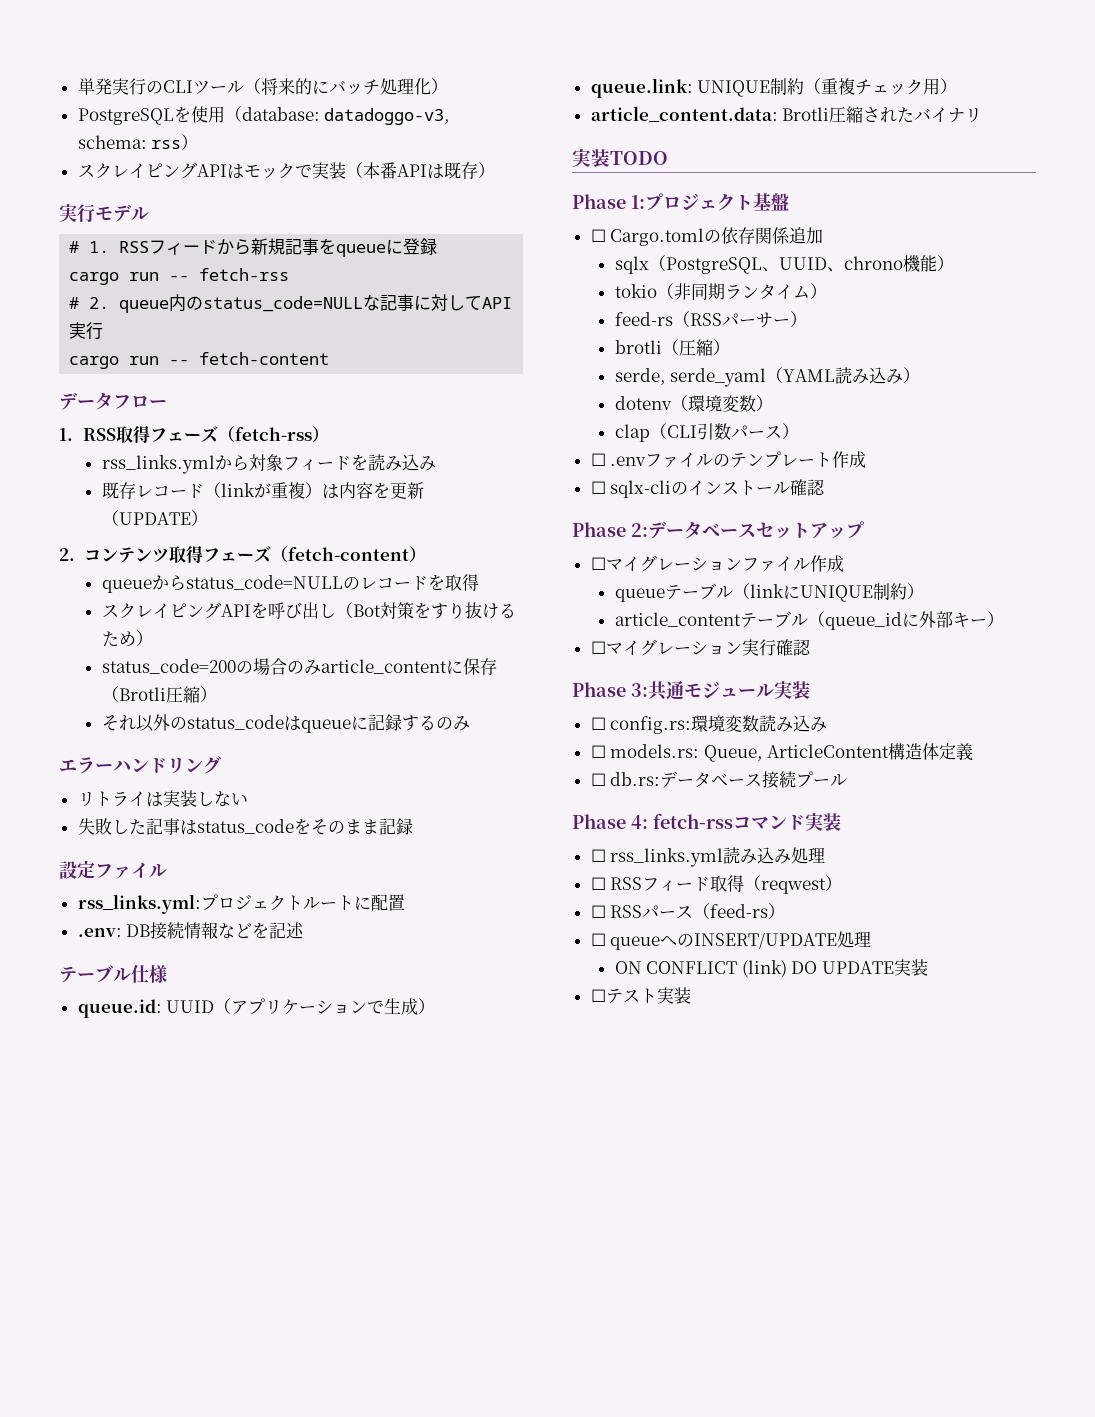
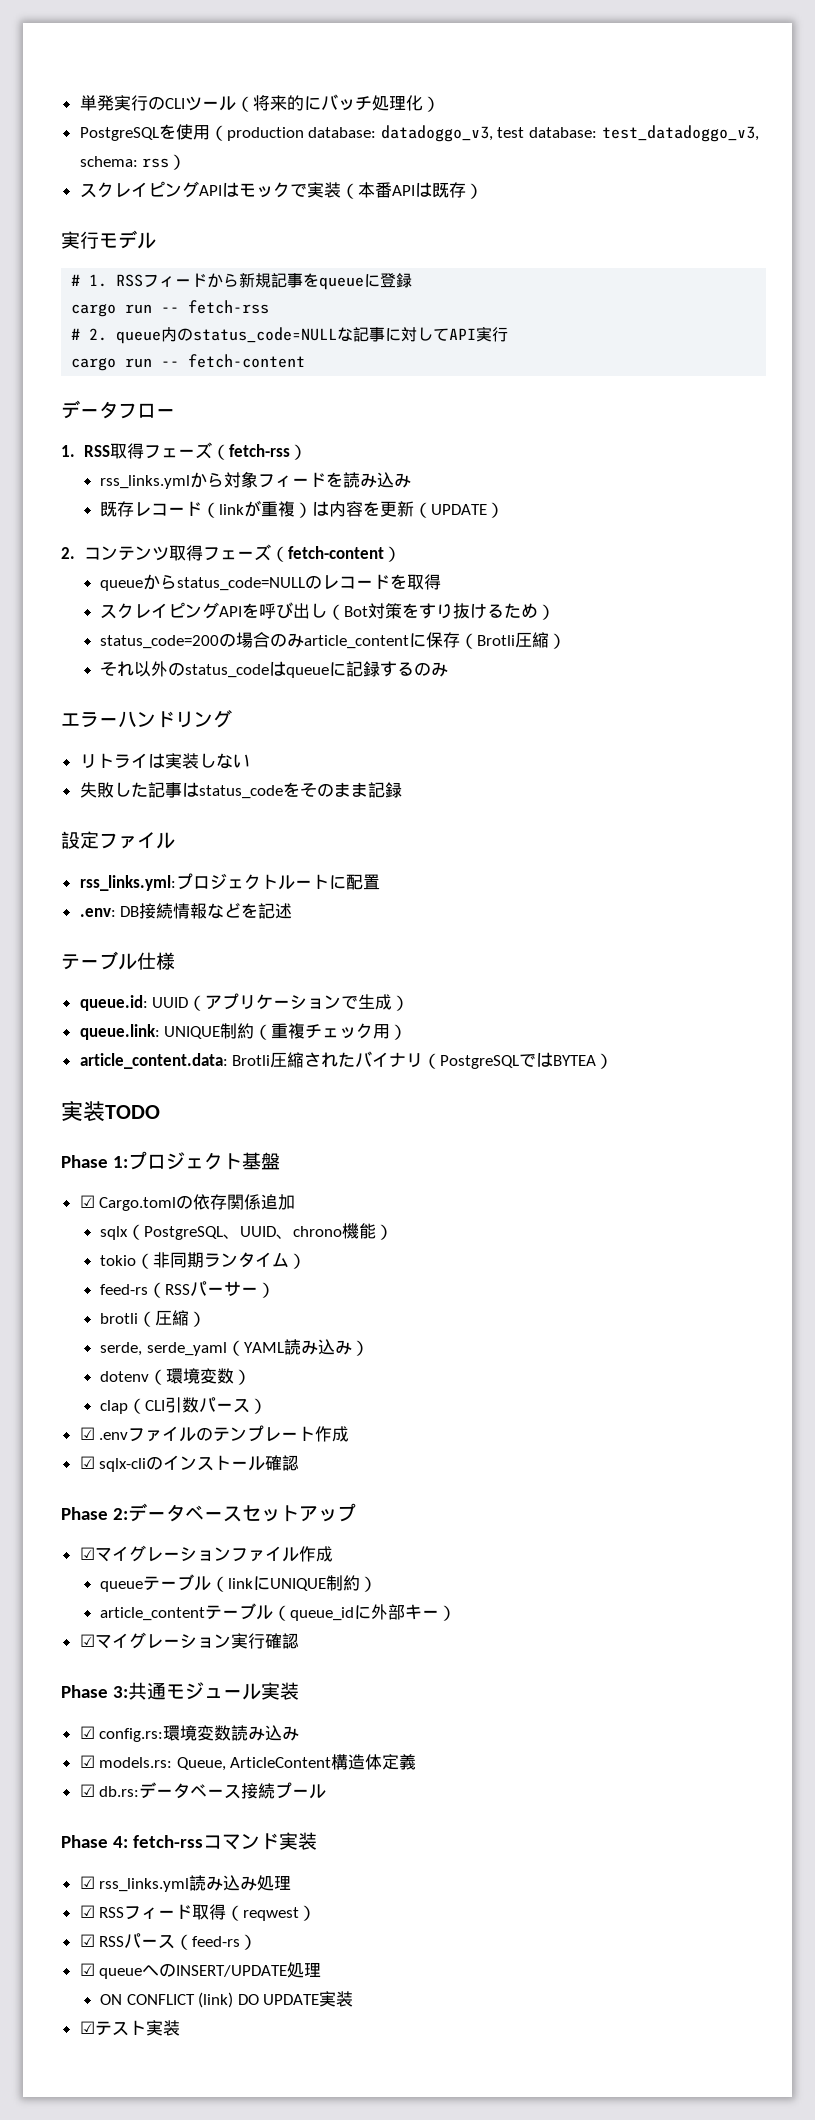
- PostgreSQLを使用（database: datadoggo-v3, schema: rss）
+ PostgreSQLを使用（production database: datadoggo_v3, test database: test_datadoggo_v3, schema: rss）
- article_content.data: Brotli圧縮されたバイナリ
+ article_content.data: Brotli圧縮されたバイナリ（PostgreSQLではBYTEA）
- ☐ Cargo.tomlの依存関係追加
+ ☑ Cargo.tomlの依存関係追加
- ☐ .envファイルのテンプレート作成
+ ☑ .envファイルのテンプレート作成
- ☐ sqlx-cliのインストール確認
+ ☑ sqlx-cliのインストール確認
- ☐マイグレーションファイル作成
+ ☑マイグレーションファイル作成
- ☐マイグレーション実行確認
+ ☑マイグレーション実行確認
- ☐ config.rs:環境変数読み込み
+ ☑ config.rs:環境変数読み込み
- ☐ models.rs: Queue, ArticleContent構造体定義
+ ☑ models.rs: Queue, ArticleContent構造体定義
- ☐ db.rs:データベース接続プール
+ ☑ db.rs:データベース接続プール
- ☐ rss_links.yml読み込み処理
+ ☑ rss_links.yml読み込み処理
- ☐ RSSフィード取得（reqwest）
+ ☑ RSSフィード取得（reqwest）
- ☐ RSSパース（feed-rs）
+ ☑ RSSパース（feed-rs）
- ☐ queueへのINSERT/UPDATE処理
+ ☑ queueへのINSERT/UPDATE処理
- ☐テスト実装
+ ☑テスト実装

